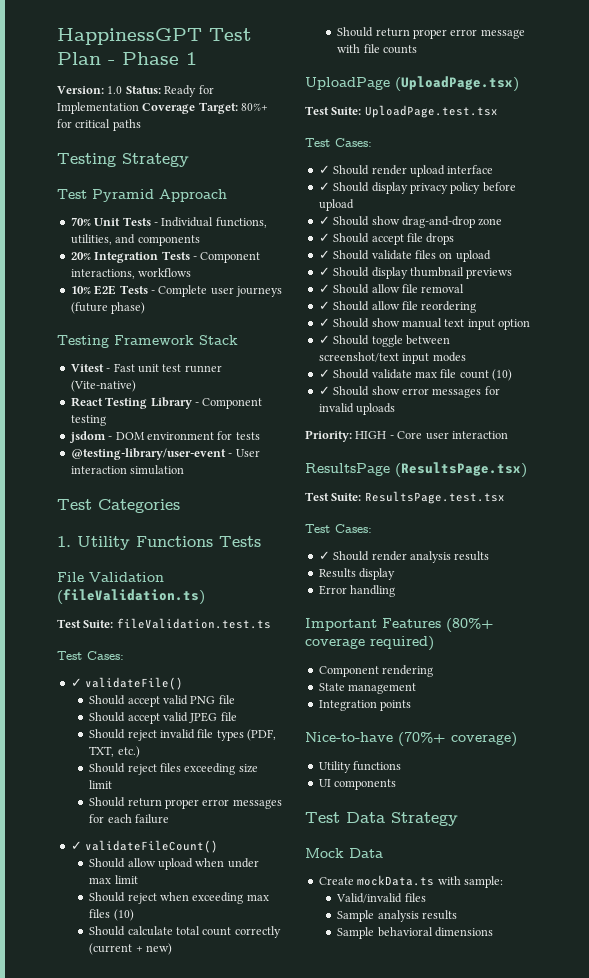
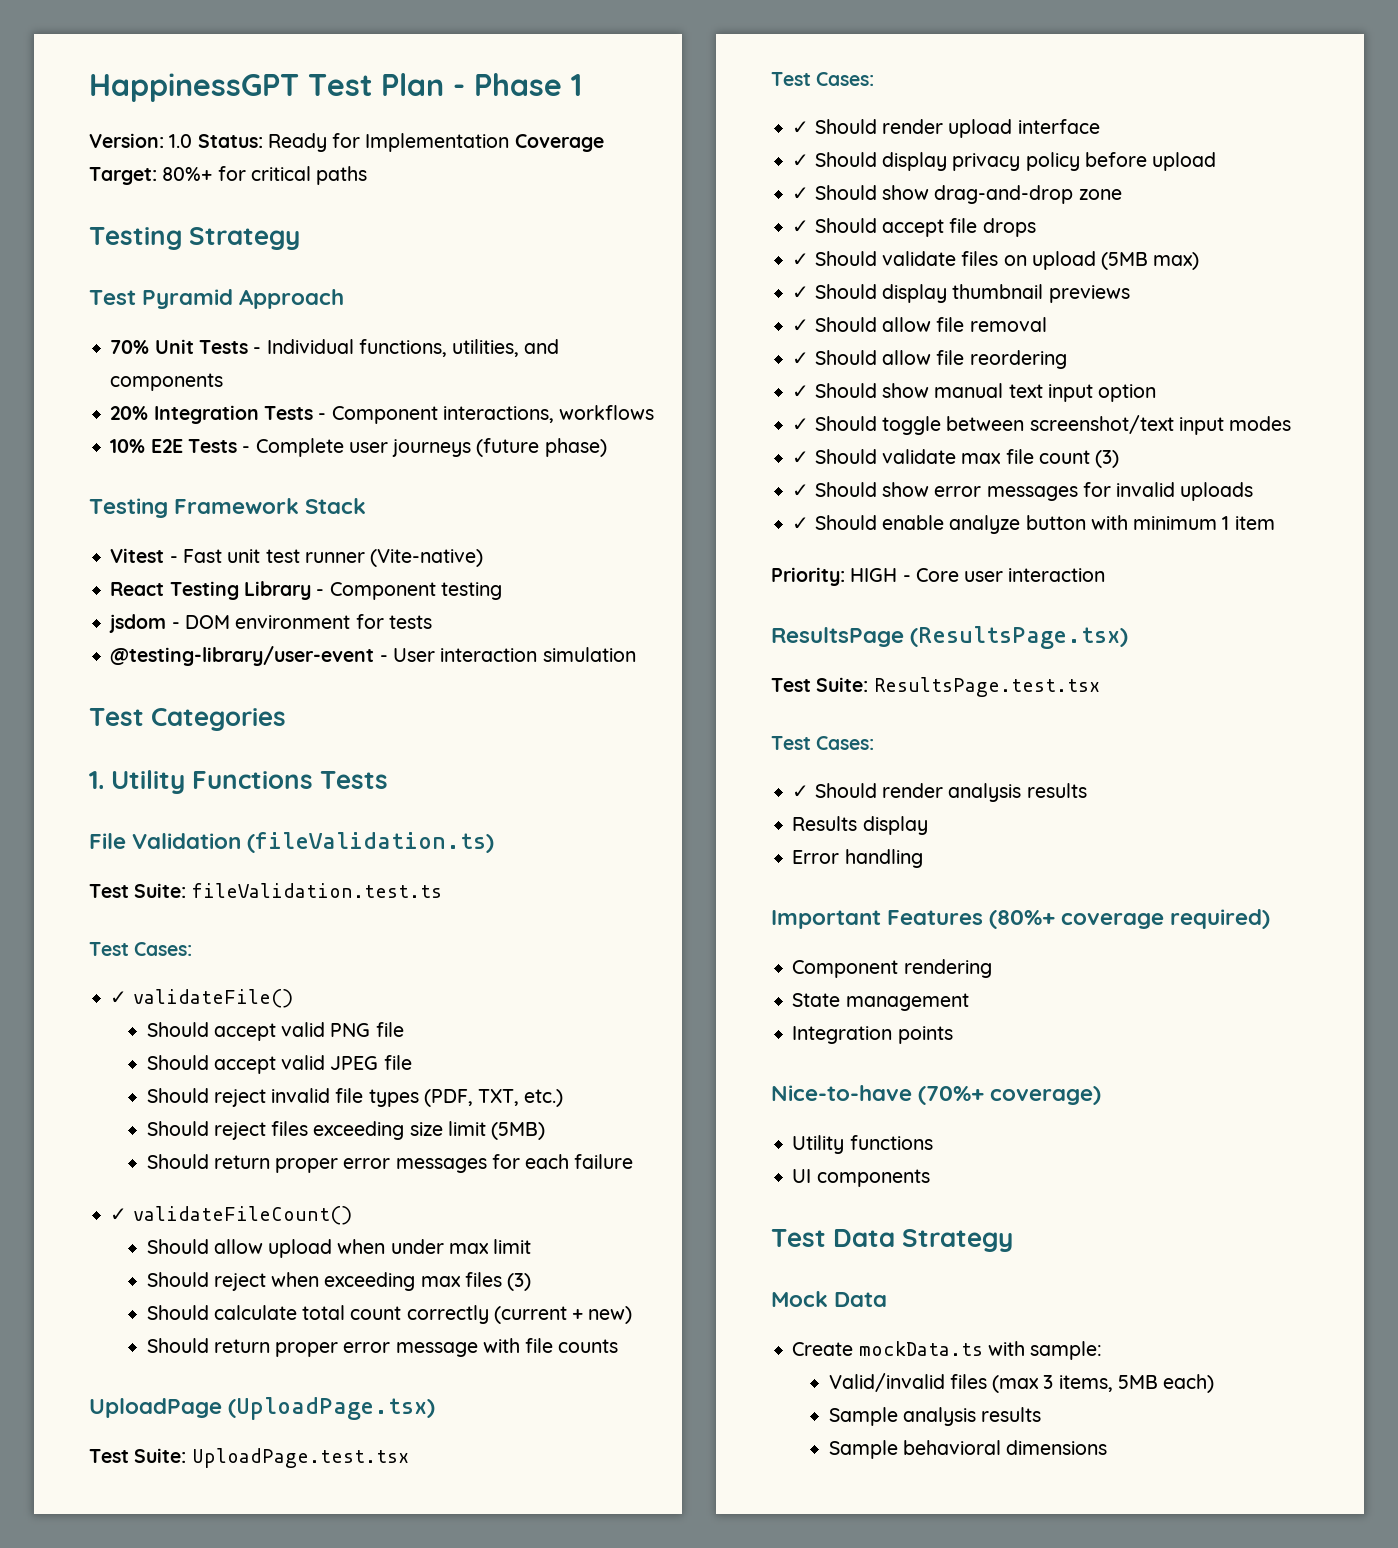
- Should reject files exceeding size limit
+ Should reject files exceeding size limit (5MB)
- Should reject when exceeding max files (10)
+ Should reject when exceeding max files (3)
- ✓ Should validate files on upload
+ ✓ Should validate files on upload (5MB max)
- ✓ Should validate max file count (10)
+ ✓ Should validate max file count (3)
+ ✓ Should enable analyze button with minimum 1 item
- Valid/invalid files
+ Valid/invalid files (max 3 items, 5MB each)

